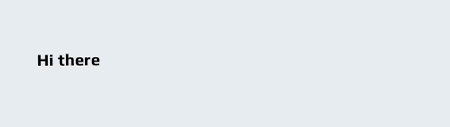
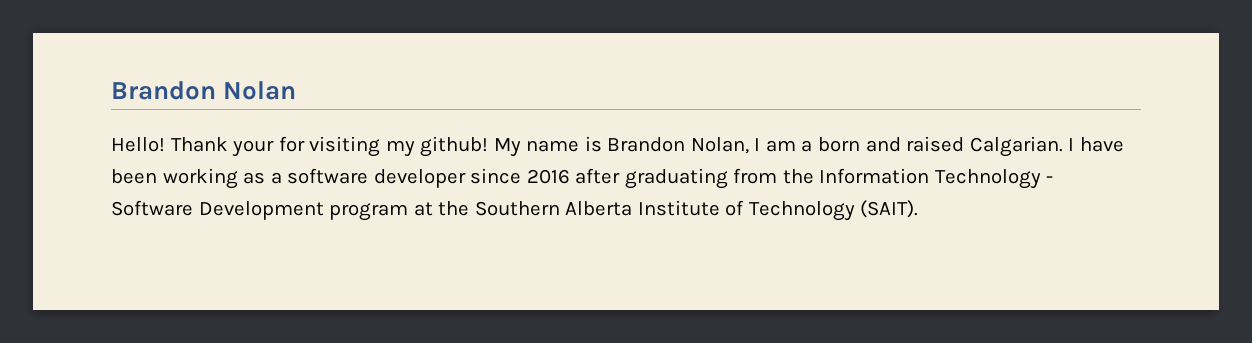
- Hi there
+ Brandon Nolan
+ Hello! Thank your for visiting my github! My name is Brandon Nolan, I am a born and raised Calgarian. I have been working as a software developer since 2016 after graduating from the Information Technology - Software Development program at the Southern Alberta Institute of Technology (SAIT).

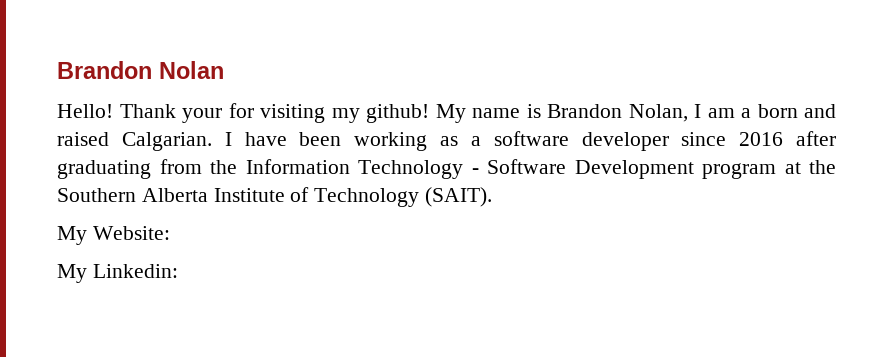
+ My Website:
+ My Linkedin:

